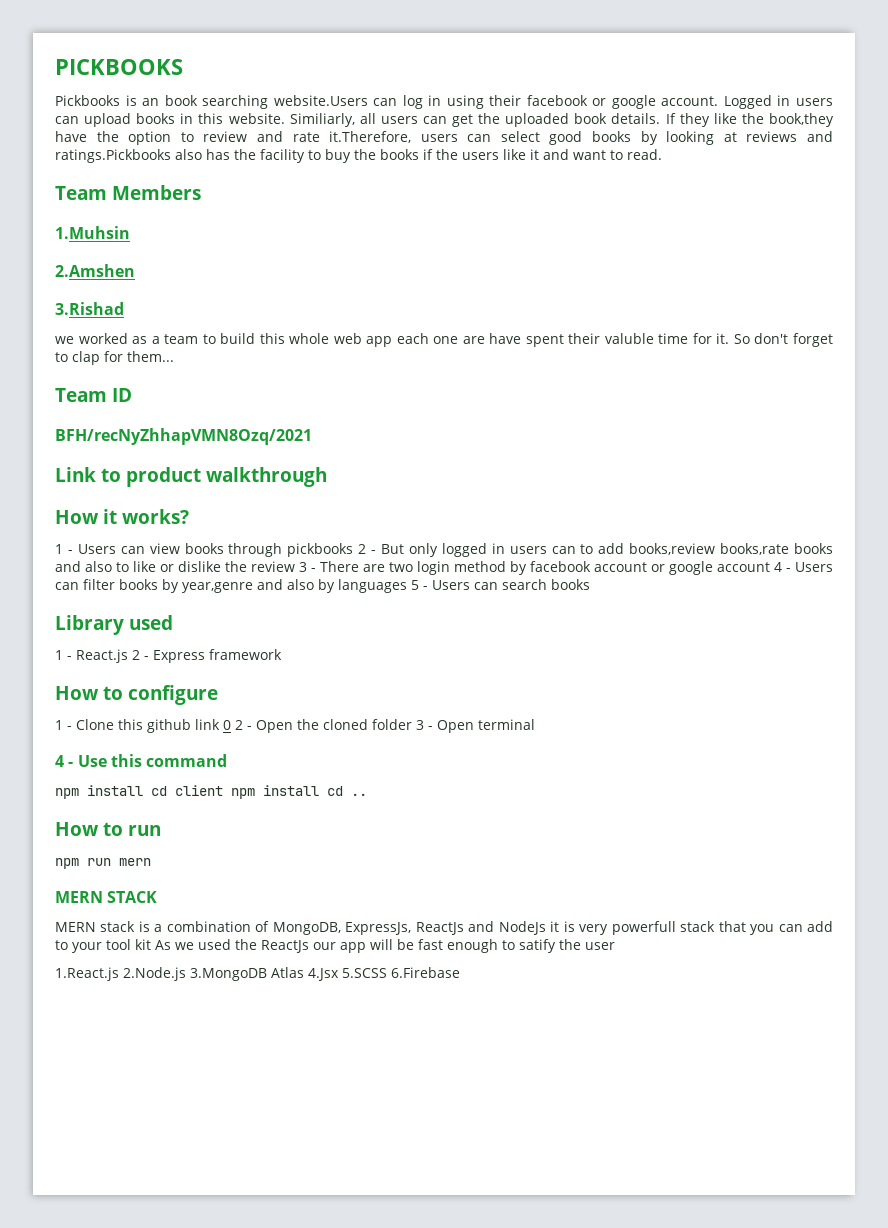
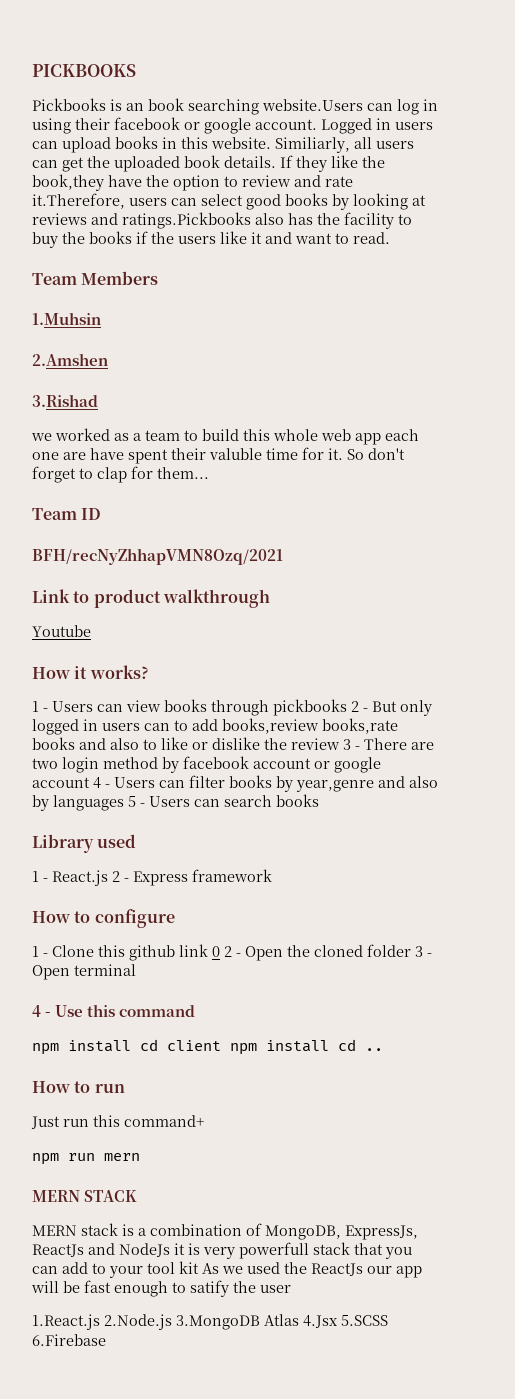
+ Youtube
+ Just run this command+

